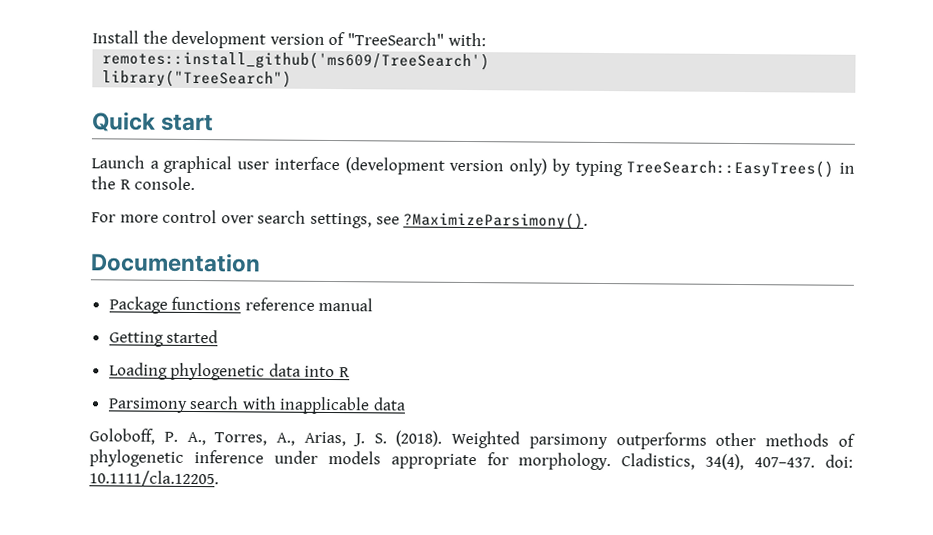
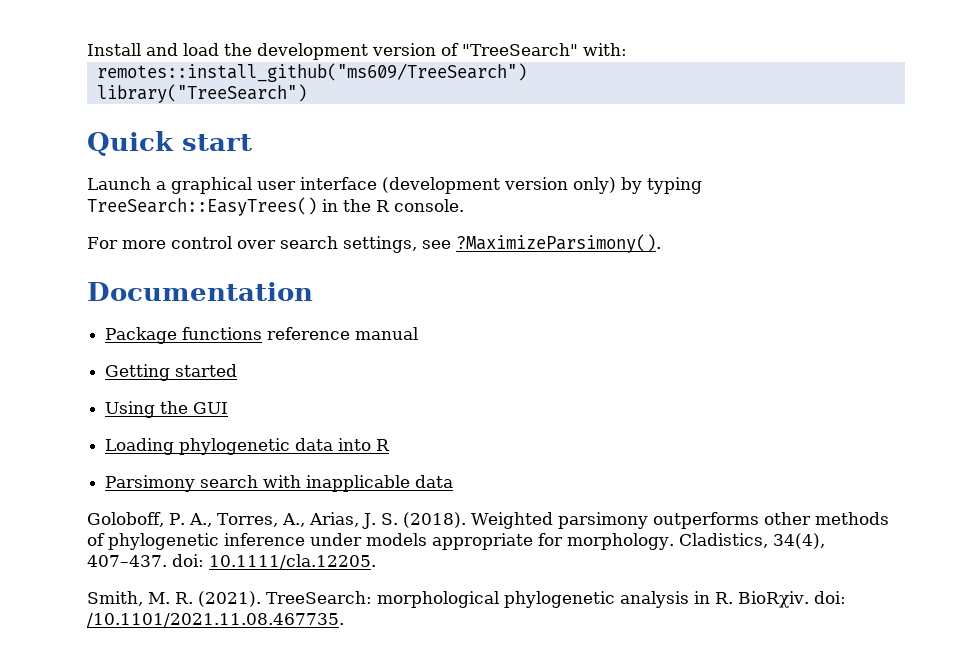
- Install the development version of "TreeSearch" with:
+ Install and load the development version of "TreeSearch" with:
- remotes::install_github('ms609/TreeSearch')
+ remotes::install_github("ms609/TreeSearch")
+ Using the GUI
+ Smith, M. R. (2021). TreeSearch: morphological phylogenetic analysis in R. BioRχiv. doi: /10.1101/2021.11.08.467735.

